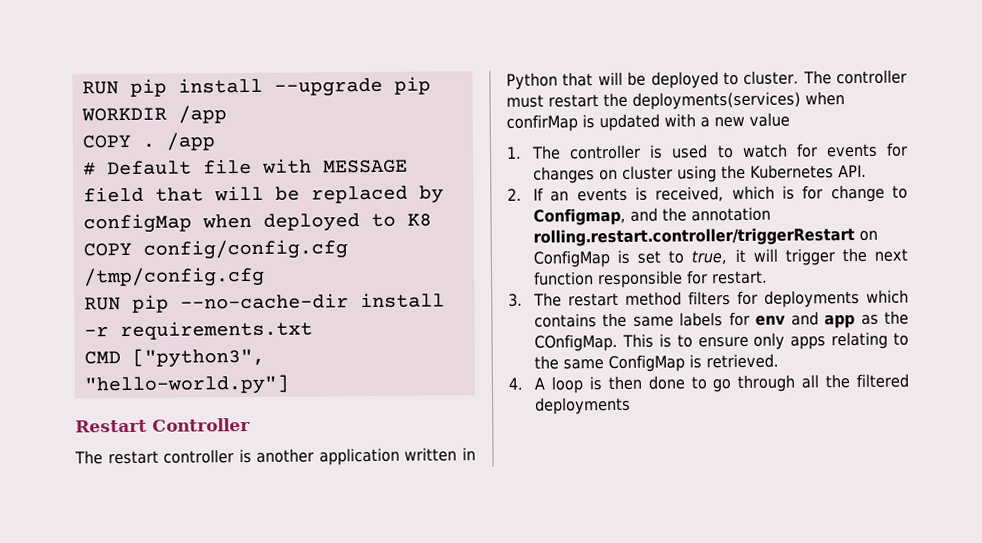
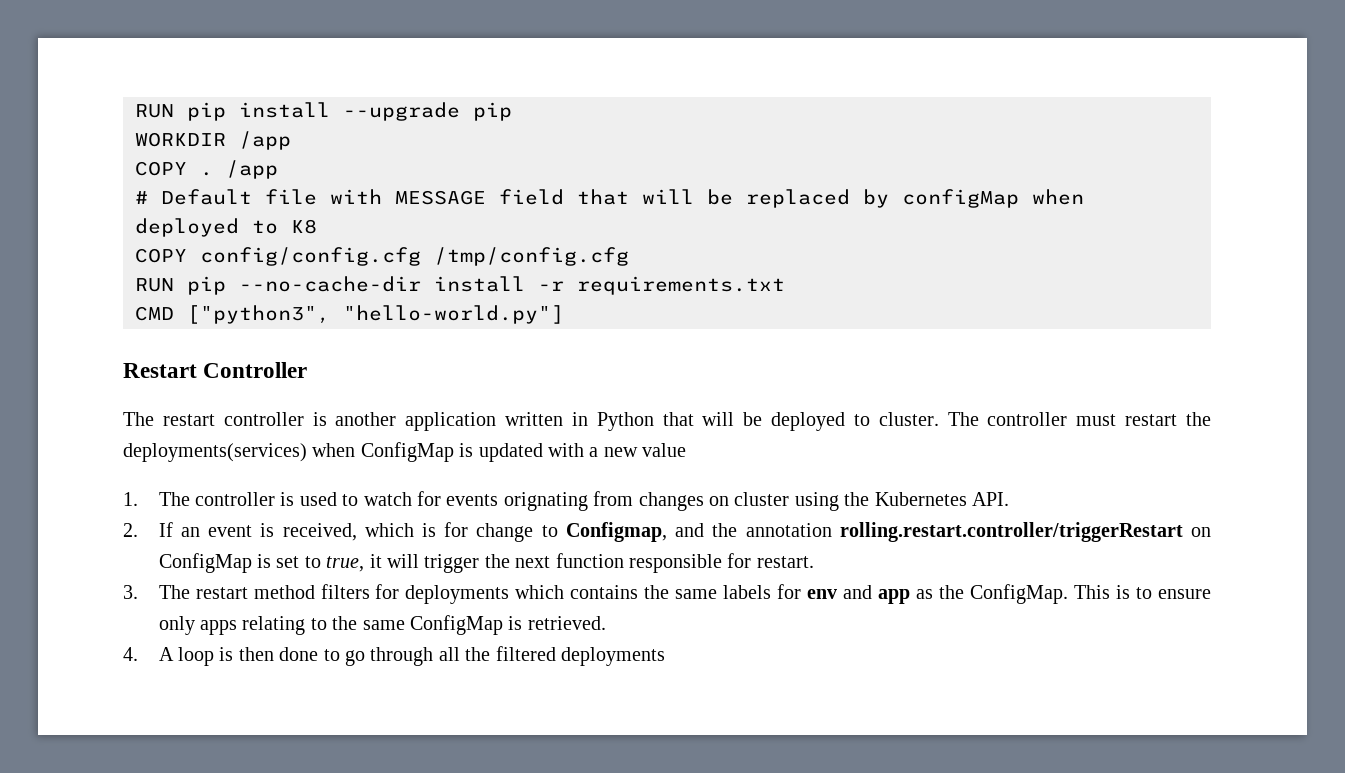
- The controller must restart the deployments(services) when confirMap is updated with a new value
+ The controller must restart the deployments(services) when ConfigMap is updated with a new value
- 1. The controller is used to watch for events for changes on cluster using the Kubernetes API.
+ 1. The controller is used to watch for events orignating from changes on cluster using the Kubernetes API.
- 2. If an events is received, which is for change to Configmap, and the annotation rolling.restart.controller/triggerRestart on ConfigMap is set to true, it will trigger the next function responsible for restart.
+ 2. If an event is received, which is for change to Configmap, and the annotation rolling.restart.controller/triggerRestart on ConfigMap is set to true, it will trigger the next function responsible for restart.
- 3. The restart method filters for deployments which contains the same labels for env and app as the COnfigMap.
+ 3. The restart method filters for deployments which contains the same labels for env and app as the ConfigMap.

